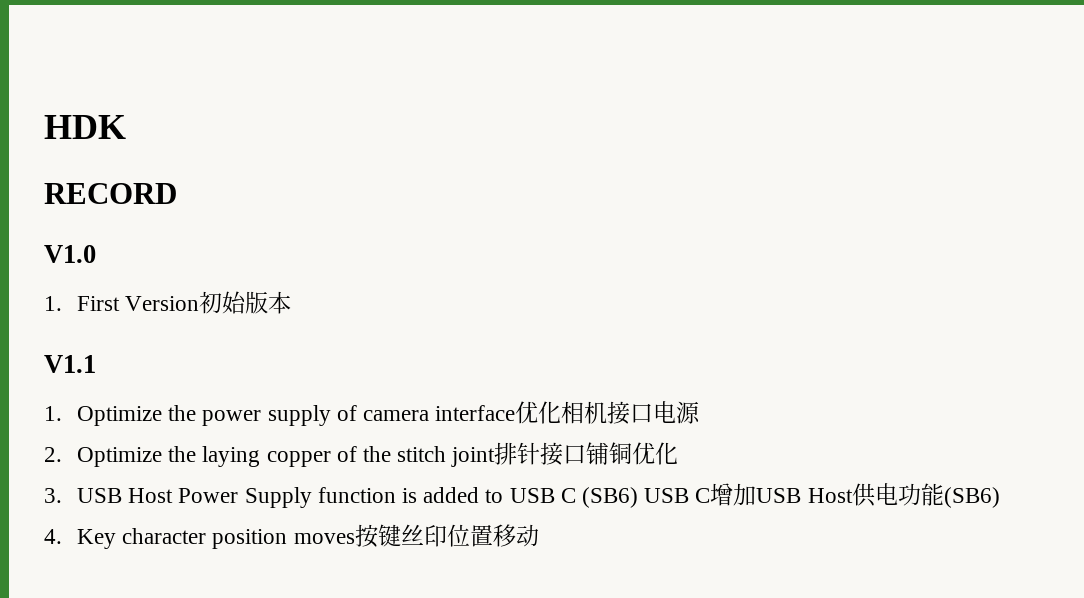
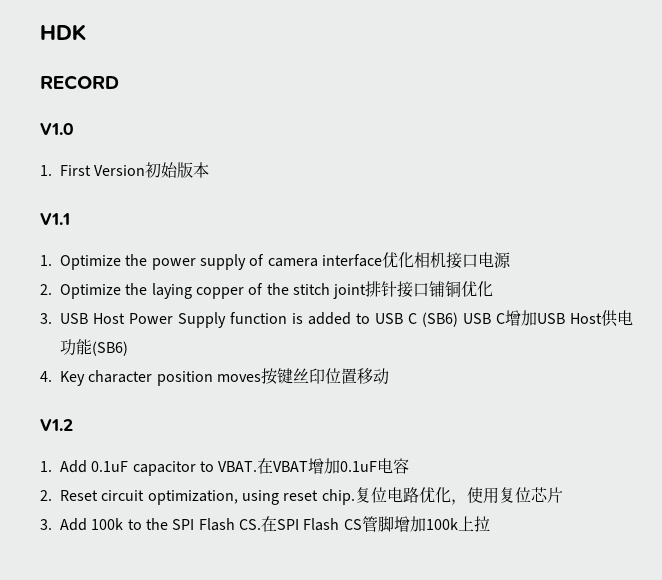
+ V1.2
+ 1. Add 0.1uF capacitor to VBAT.在VBAT增加0.1uF电容
+ 2. Reset circuit optimization, using reset chip.复位电路优化，使用复位芯片
+ 3. Add 100k to the SPI Flash CS.在SPI Flash CS管脚增加100k上拉

